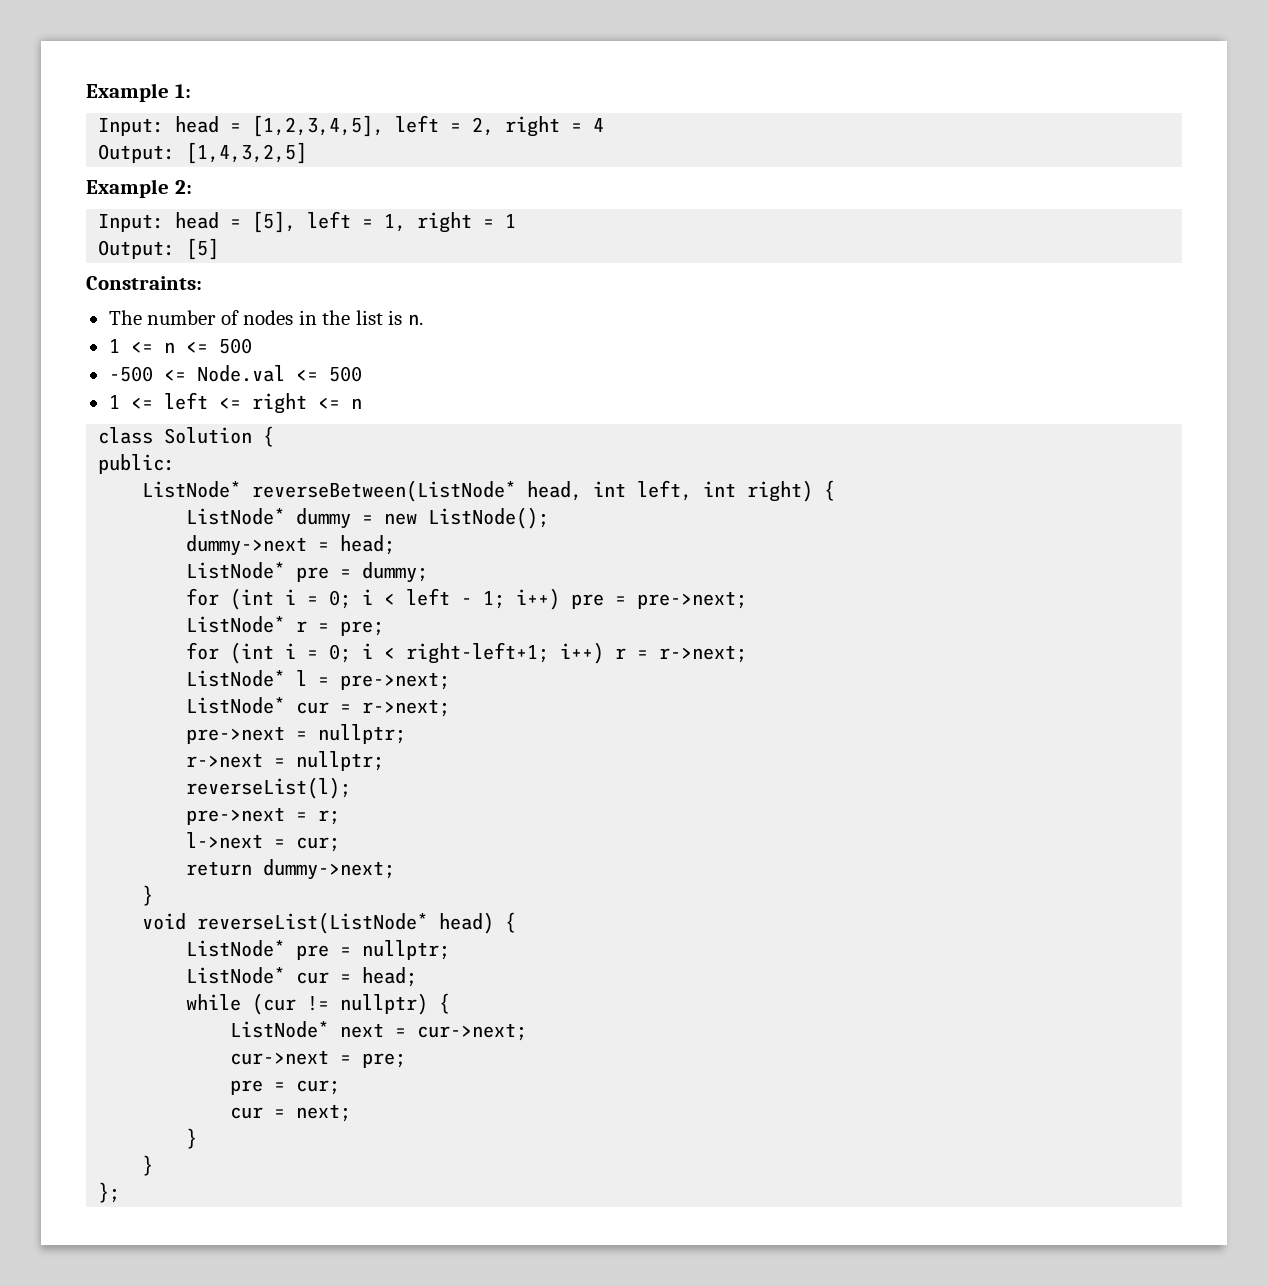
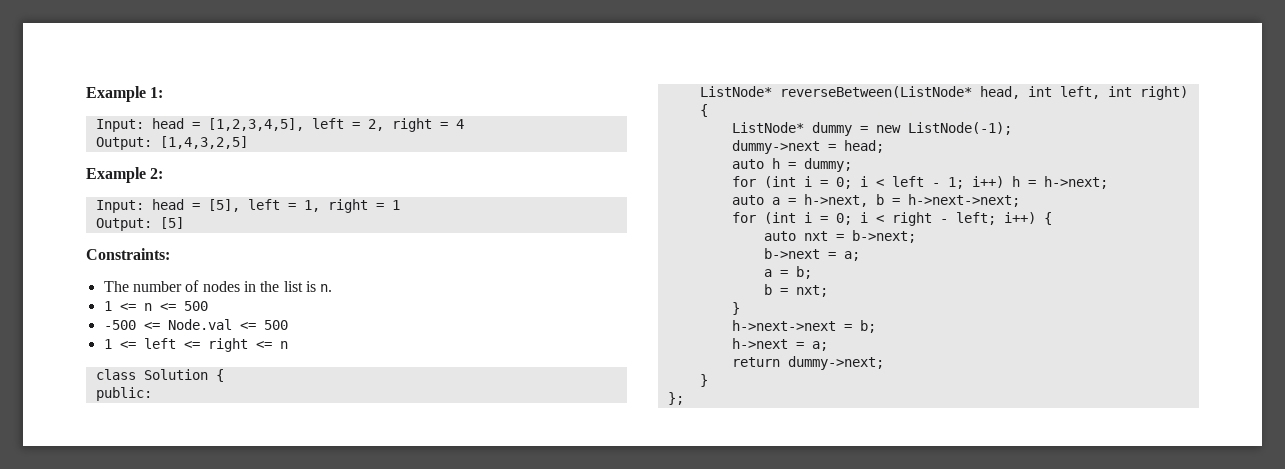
- ListNode* dummy = new ListNode();
+ ListNode* dummy = new ListNode(-1);
- ListNode* pre = dummy;
+ auto h = dummy;
- for (int i = 0; i < left - 1; i++) pre = pre->next;
- ListNode* r = pre;
- for (int i = 0; i < right-left+1; i++) r = r->next;
- ListNode* l = pre->next;
- ListNode* cur = r->next;
- pre->next = nullptr;
- r->next = nullptr;
- reverseList(l);
- pre->next = r;
- l->next = cur;
+ for (int i = 0; i < left - 1; i++) h = h->next;
+ auto a = h->next, b = h->next->next;
+ for (int i = 0; i < right - left; i++) {
+ auto nxt = b->next;
+ b->next = a;
+ a = b;
+ b = nxt;
+ }
+ h->next->next = b;
+ h->next = a;
  return dummy->next;
- }
- void reverseList(ListNode* head) {
- ListNode* pre = nullptr;
- ListNode* cur = head;
- while (cur != nullptr) {
- ListNode* next = cur->next;
- cur->next = pre;
- pre = cur;
- cur = next;
- }

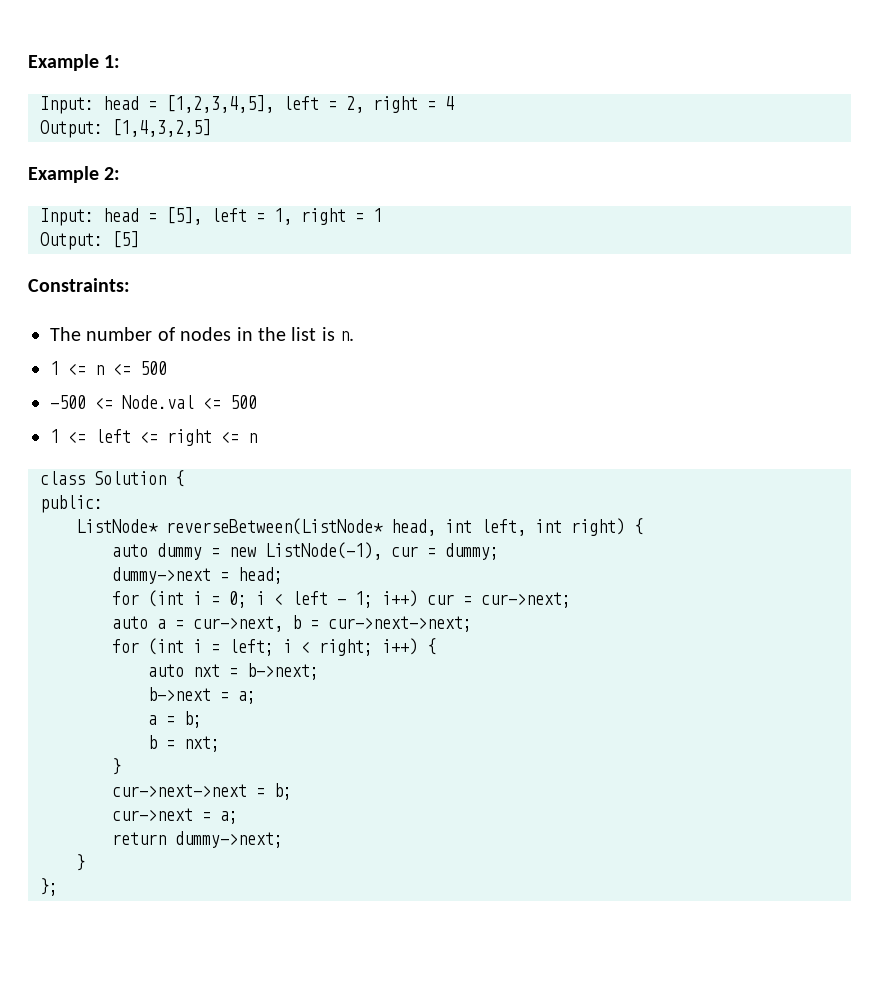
- ListNode* dummy = new ListNode(-1);
+ auto dummy = new ListNode(-1), cur = dummy;
- auto h = dummy;
- for (int i = 0; i < left - 1; i++) h = h->next;
+ for (int i = 0; i < left - 1; i++) cur = cur->next;
- auto a = h->next, b = h->next->next;
- for (int i = 0; i < right - left; i++) {
+ auto a = cur->next, b = cur->next->next;
+ for (int i = left; i < right; i++) {
- h->next->next = b;
- h->next = a;
+ cur->next->next = b;
+ cur->next = a;

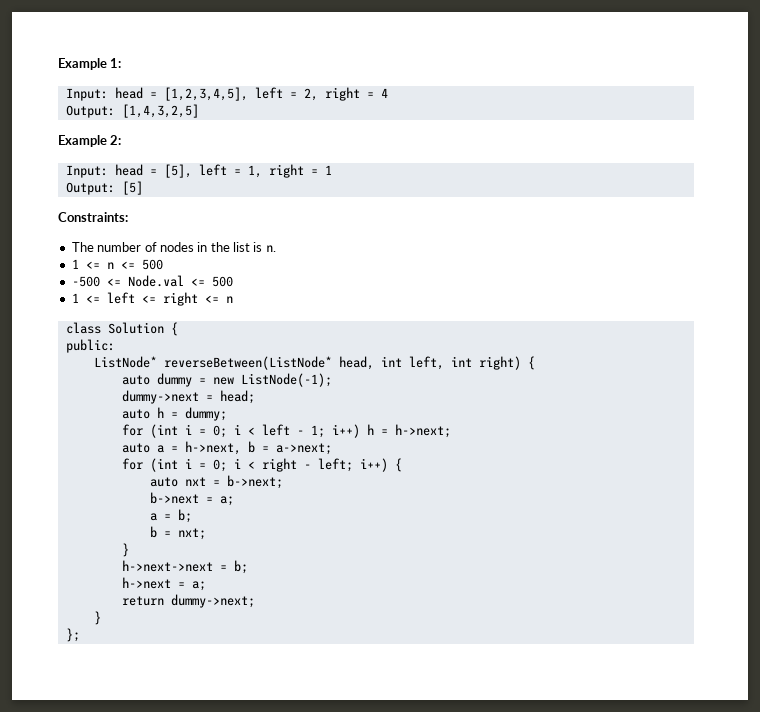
- auto dummy = new ListNode(-1), cur = dummy;
+ auto dummy = new ListNode(-1);
+ auto h = dummy;
- for (int i = 0; i < left - 1; i++) cur = cur->next;
+ for (int i = 0; i < left - 1; i++) h = h->next;
- auto a = cur->next, b = cur->next->next;
- for (int i = left; i < right; i++) {
+ auto a = h->next, b = a->next;
+ for (int i = 0; i < right - left; i++) {
- cur->next->next = b;
- cur->next = a;
+ h->next->next = b;
+ h->next = a;

